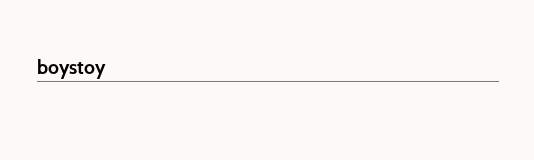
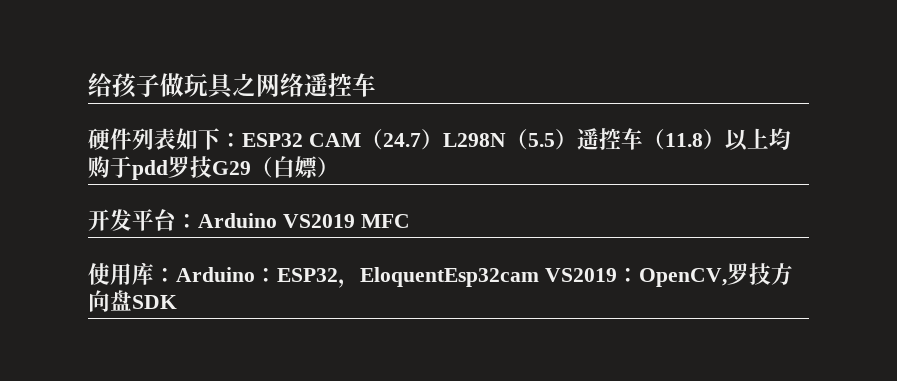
- boystoy
+ 给孩子做玩具之网络遥控车
+ 硬件列表如下：ESP32 CAM（24.7）L298N（5.5）遥控车（11.8）以上均购于pdd罗技G29（白嫖）
+ 开发平台：Arduino VS2019 MFC
+ 使用库：Arduino：ESP32，EloquentEsp32cam VS2019：OpenCV,罗技方向盘SDK

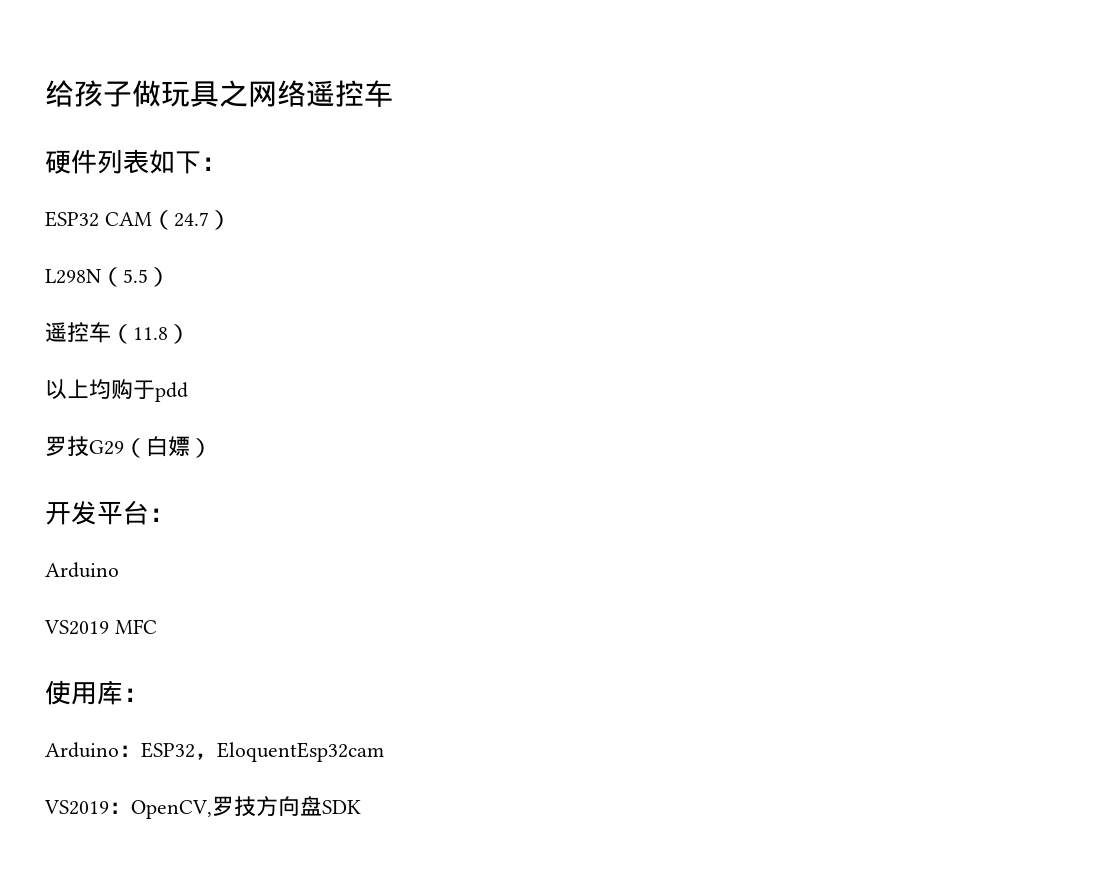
- 硬件列表如下：ESP32 CAM（24.7）L298N（5.5）遥控车（11.8）以上均购于pdd罗技G29（白嫖）
+ 硬件列表如下：
+ ESP32 CAM（24.7）
+ L298N（5.5）
+ 遥控车（11.8）
+ 以上均购于pdd
+ 罗技G29（白嫖）
- 开发平台：Arduino VS2019 MFC
+ 开发平台：
+ Arduino
+ VS2019 MFC
- 使用库：Arduino：ESP32，EloquentEsp32cam VS2019：OpenCV,罗技方向盘SDK
+ 使用库：
+ Arduino：ESP32，EloquentEsp32cam
+ VS2019：OpenCV,罗技方向盘SDK

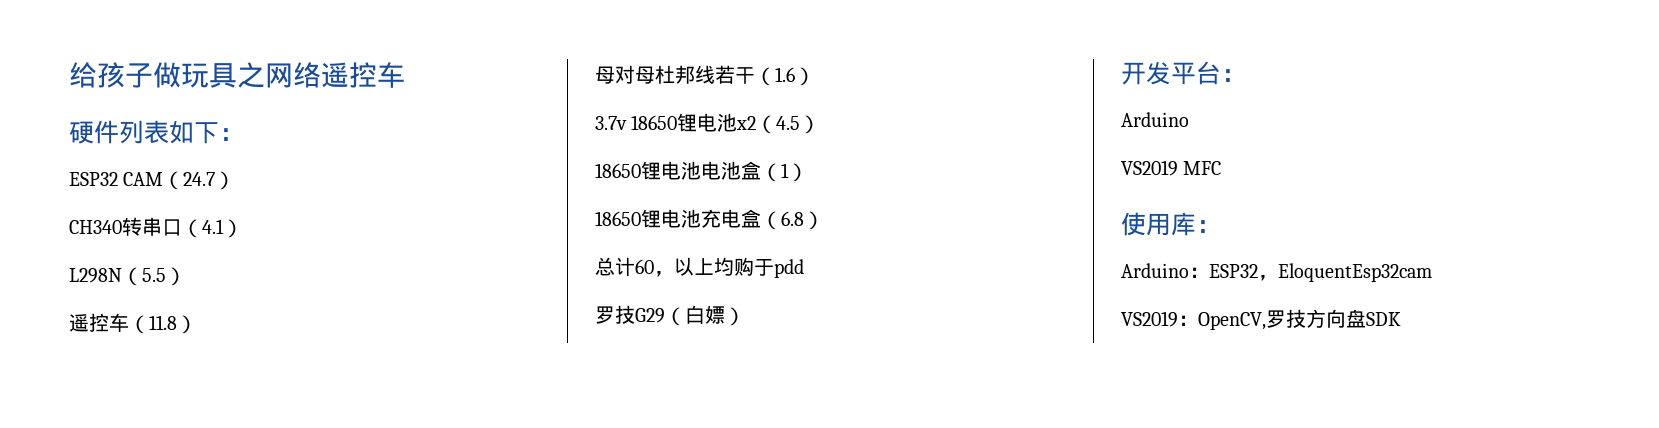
+ CH340转串口（4.1）
- 以上均购于pdd
+ 母对母杜邦线若干（1.6）
+ 3.7v 18650锂电池x2（4.5）
+ 18650锂电池电池盒（1）
+ 18650锂电池充电盒（6.8）
+ 总计60，以上均购于pdd

